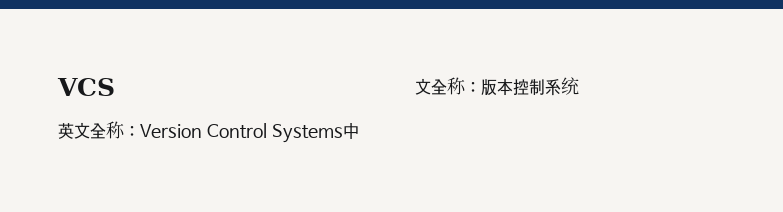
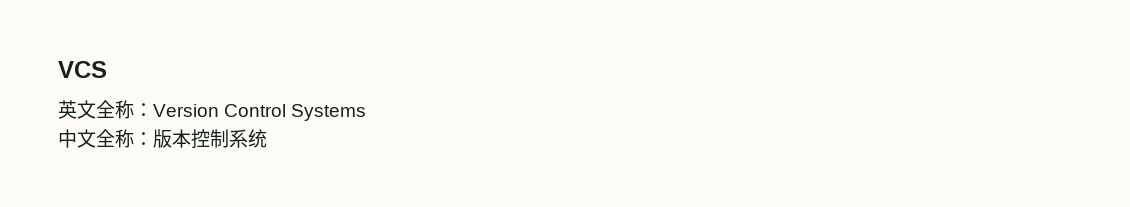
- 英文全称：Version Control Systems中文全称：版本控制系统
+ 英文全称：Version Control Systems
+ 中文全称：版本控制系统

